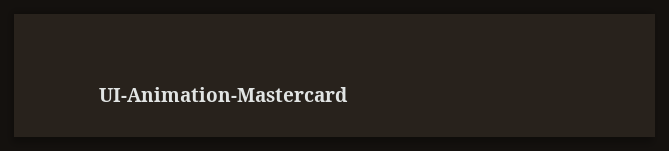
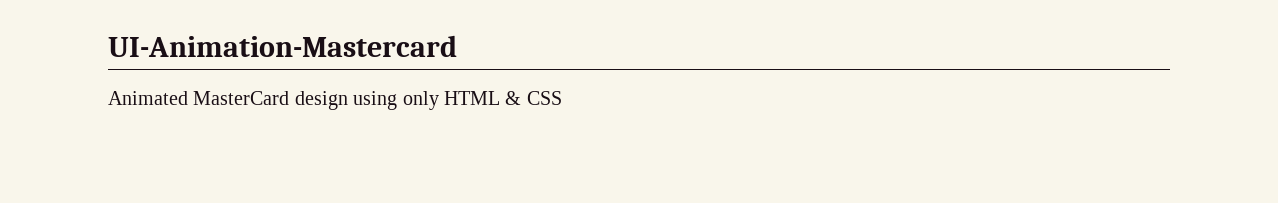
+ Animated MasterCard design using only HTML & CSS

